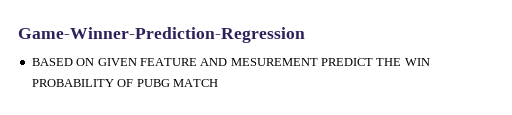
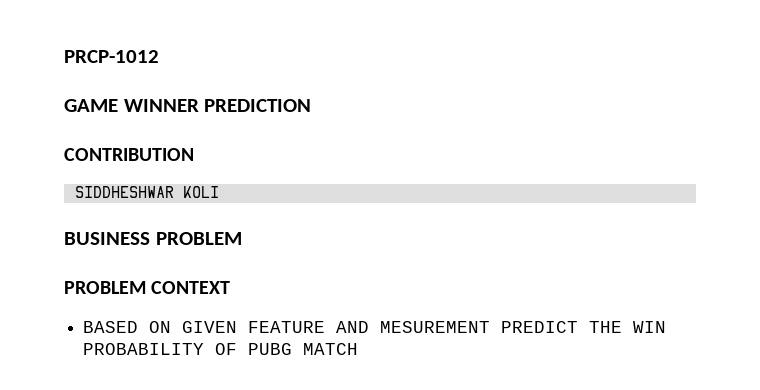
- Game-Winner-Prediction-Regression
+ PRCP-1012
+ GAME WINNER PREDICTION
+ CONTRIBUTION
+ SIDDHESHWAR KOLI
+ BUSINESS PROBLEM
+ PROBLEM CONTEXT

